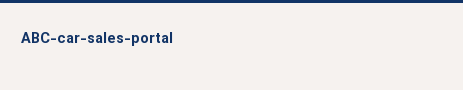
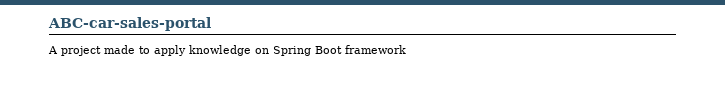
+ A project made to apply knowledge on Spring Boot framework

